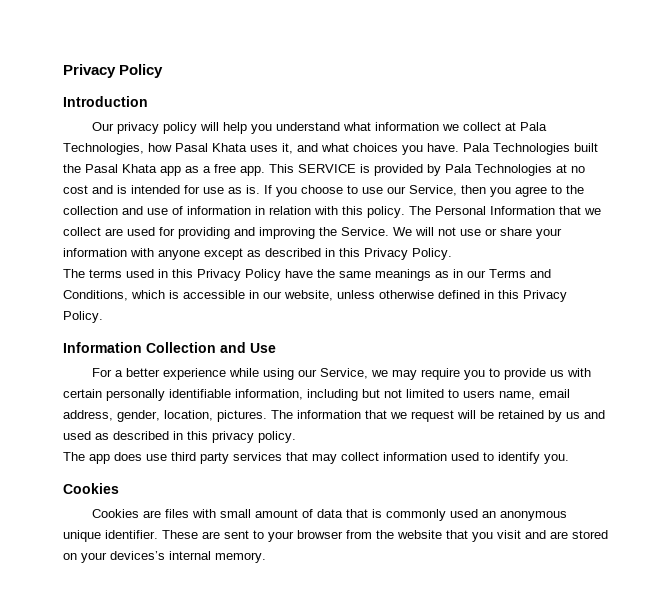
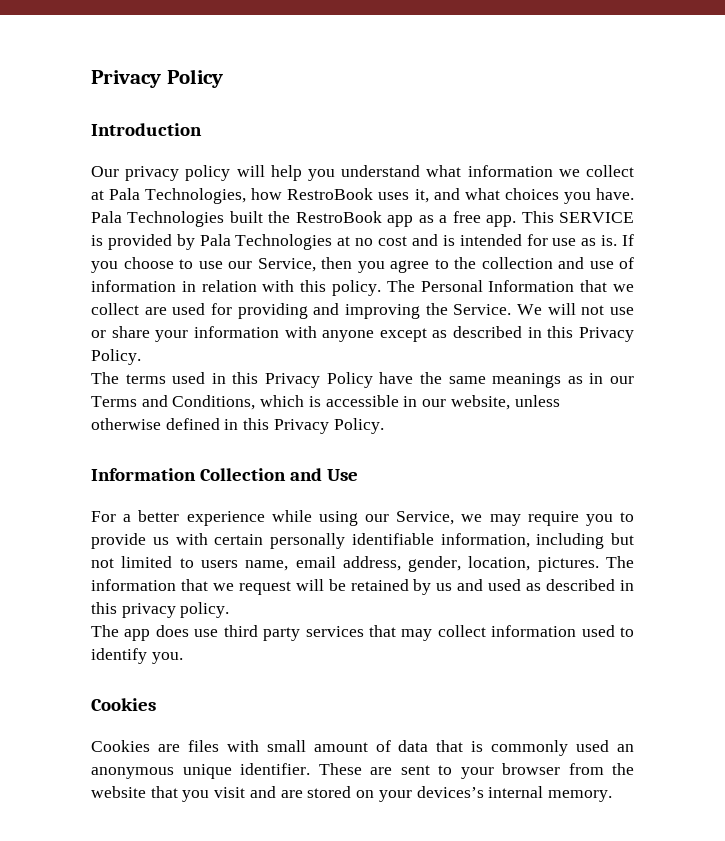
- Our privacy policy will help you understand what information we collect at Pala Technologies, how Pasal Khata uses it, and what choices you have.
+ Our privacy policy will help you understand what information we collect at Pala Technologies, how RestroBook uses it, and what choices you have.
- Pala Technologies built the Pasal Khata app as a free app.
+ Pala Technologies built the RestroBook app as a free app.

